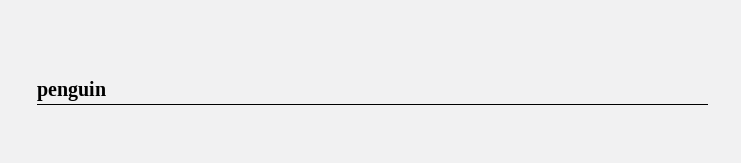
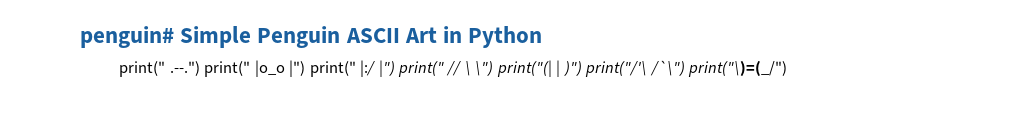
- penguin
+ penguin# Simple Penguin ASCII Art in Python
+ print(" .--.") print(" |o_o |") print(" |:/ |") print(" // \ \") print("(| | )") print("/'\ /`\") print("\)=(_/")

